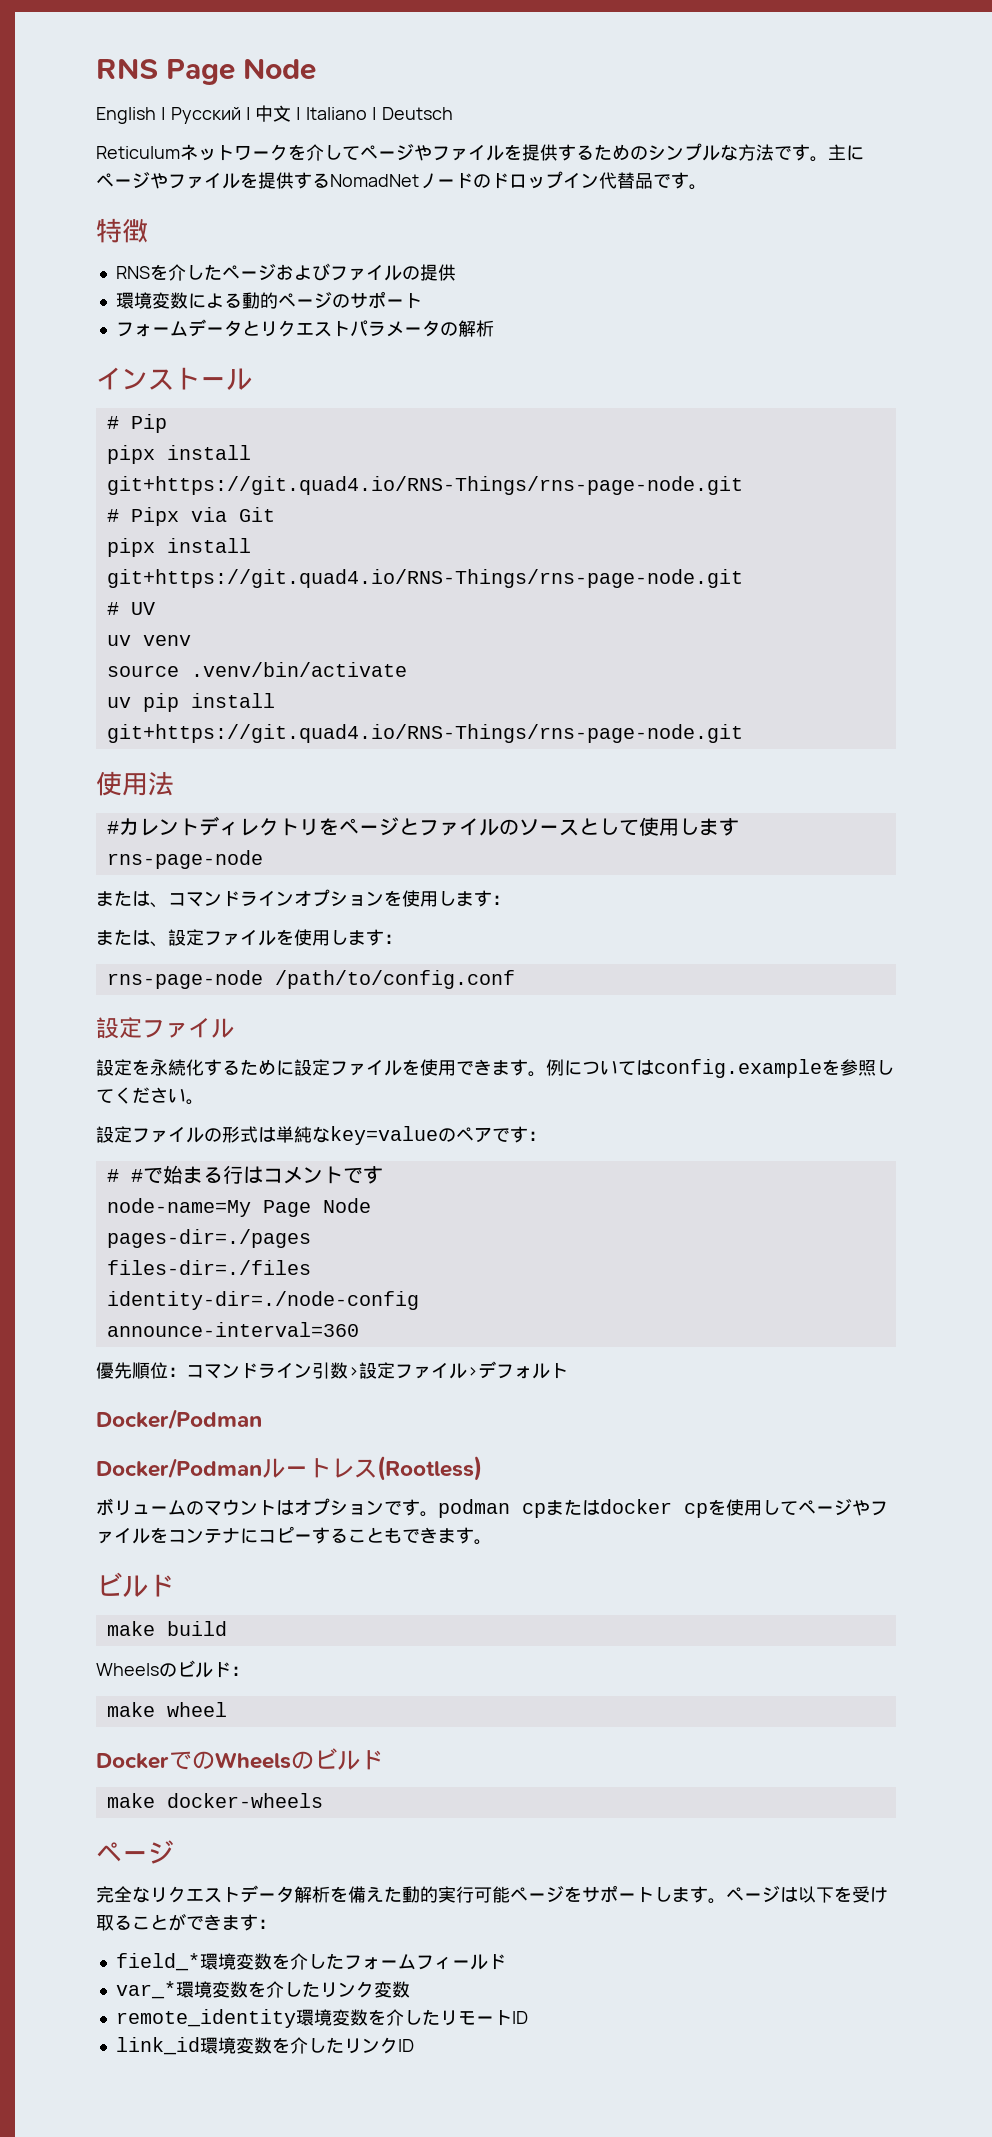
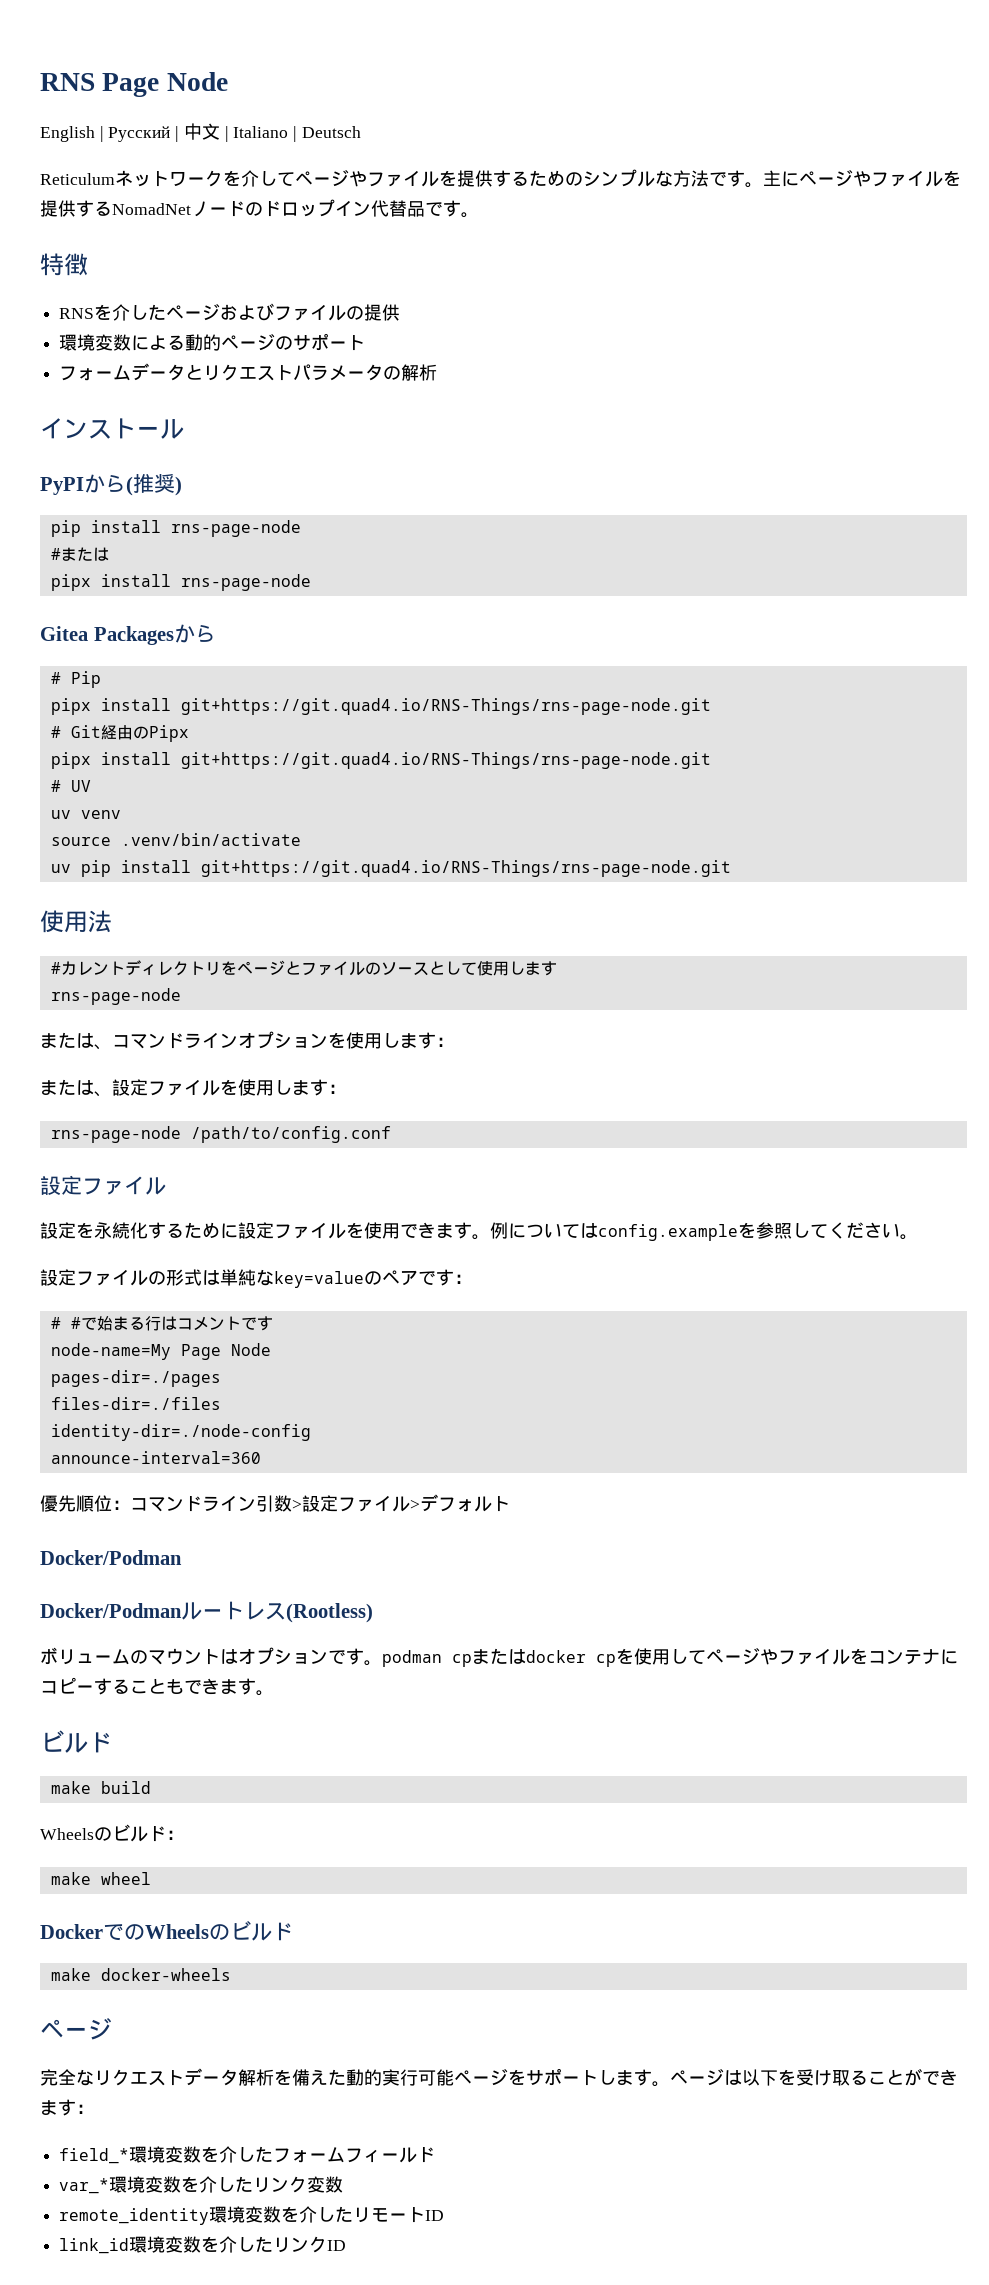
+ PyPIから(推奨)
+ pip install rns-page-node
+ #または
+ pipx install rns-page-node
+ Gitea Packagesから
- # Pipx via Git
+ # Git経由のPipx

